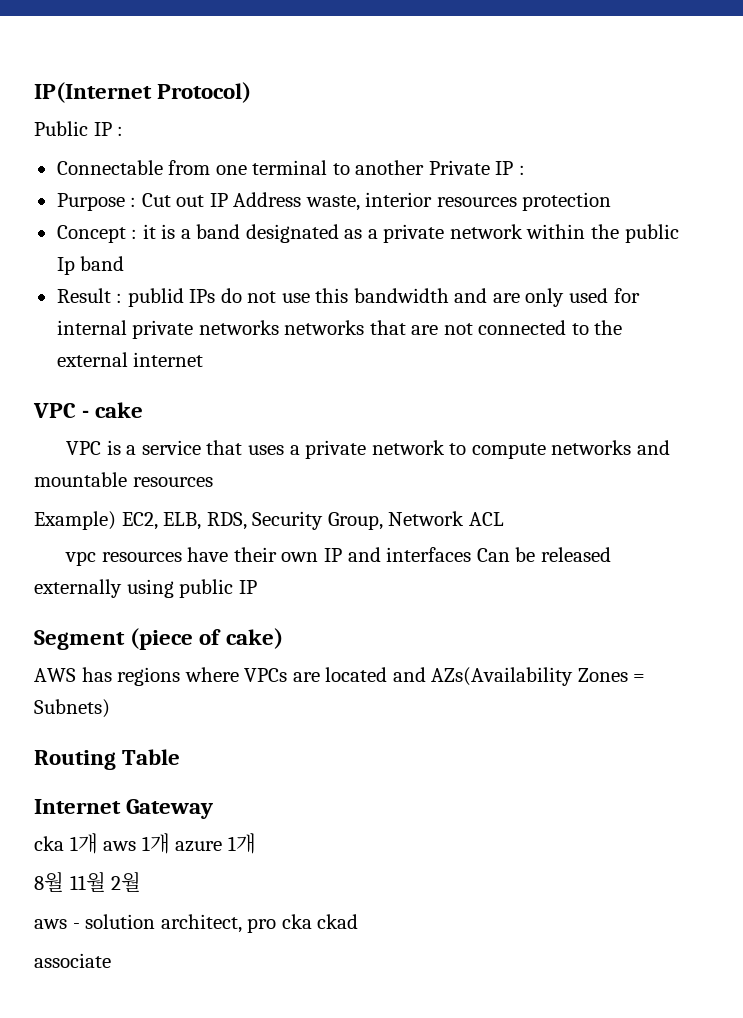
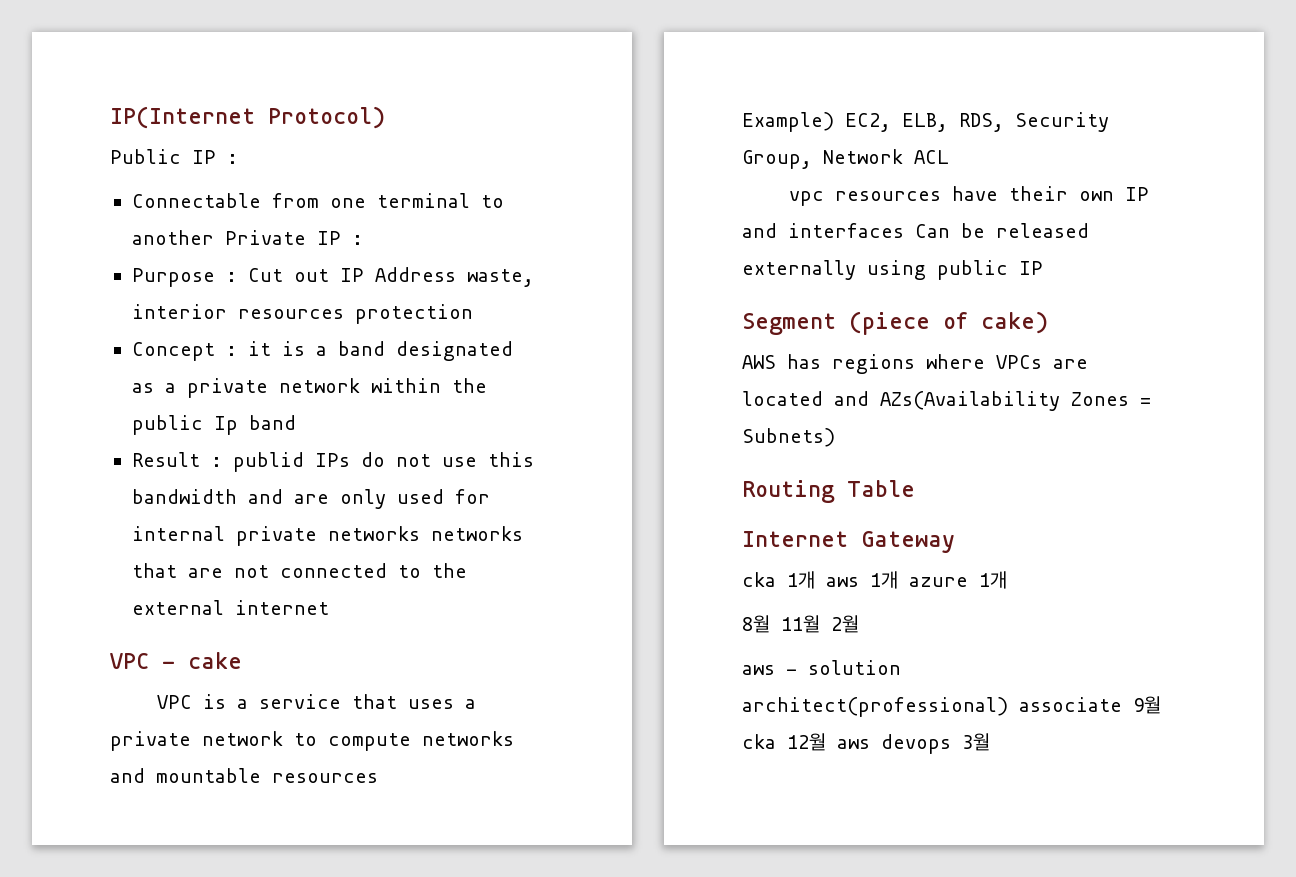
- aws - solution architect, pro cka ckad
- associate
+ aws - solution architect(professional) associate 9월 cka 12월 aws devops 3월

